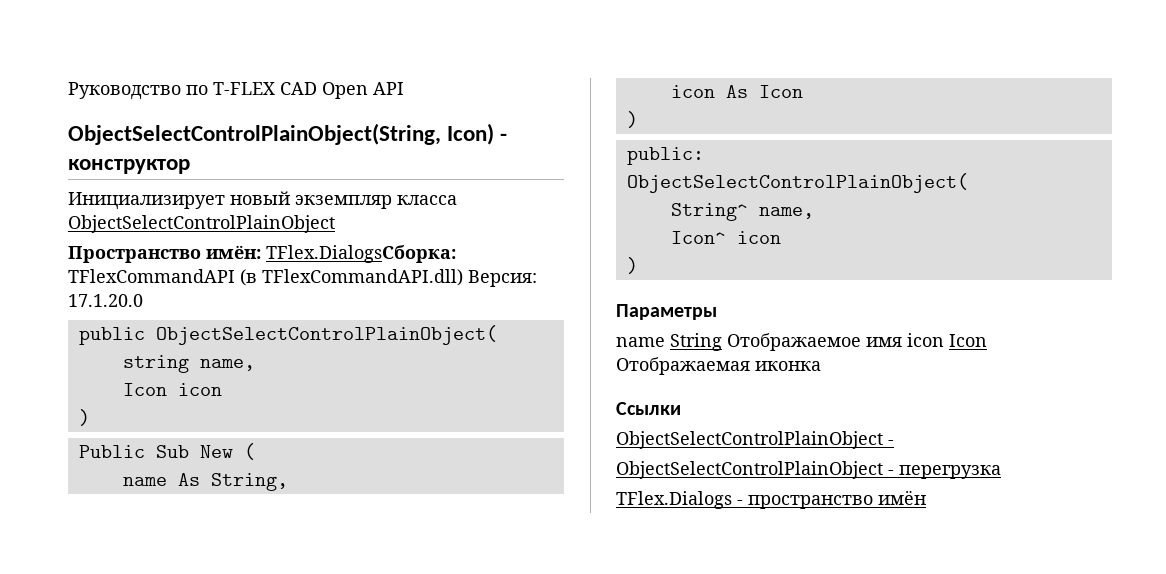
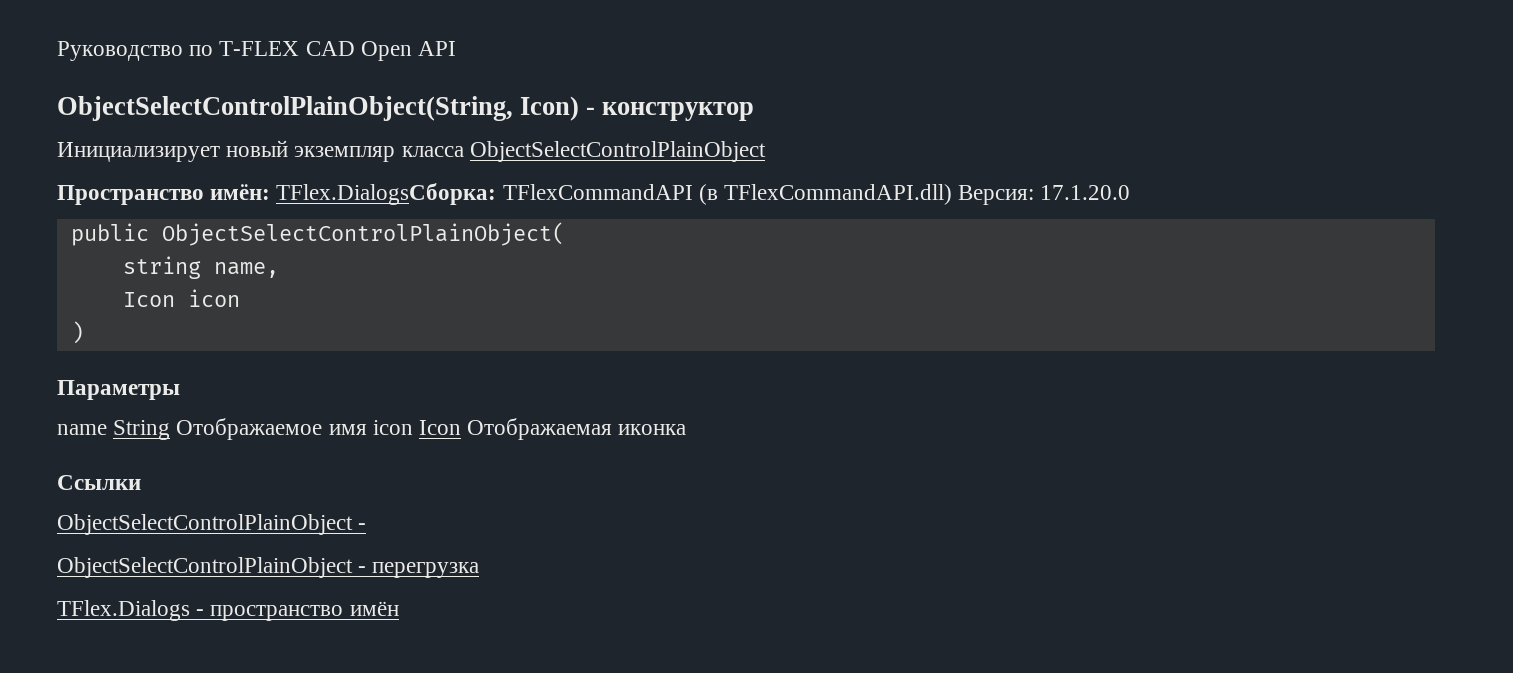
- Public Sub New (
- name As String,
- icon As Icon
- )
- public:
- ObjectSelectControlPlainObject(
- String^ name,
- Icon^ icon
- )

